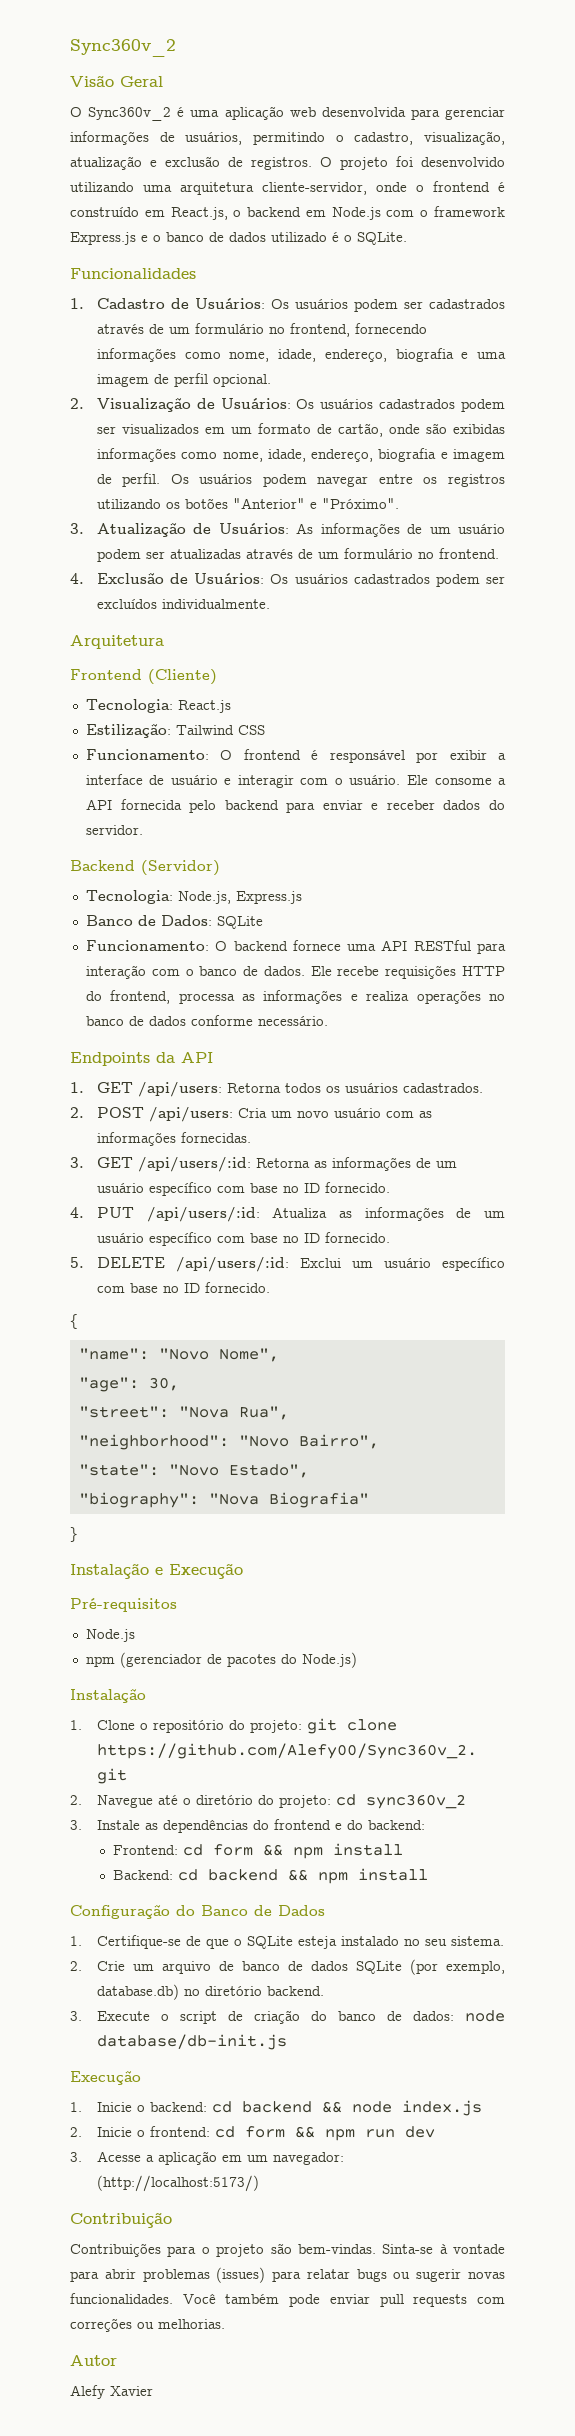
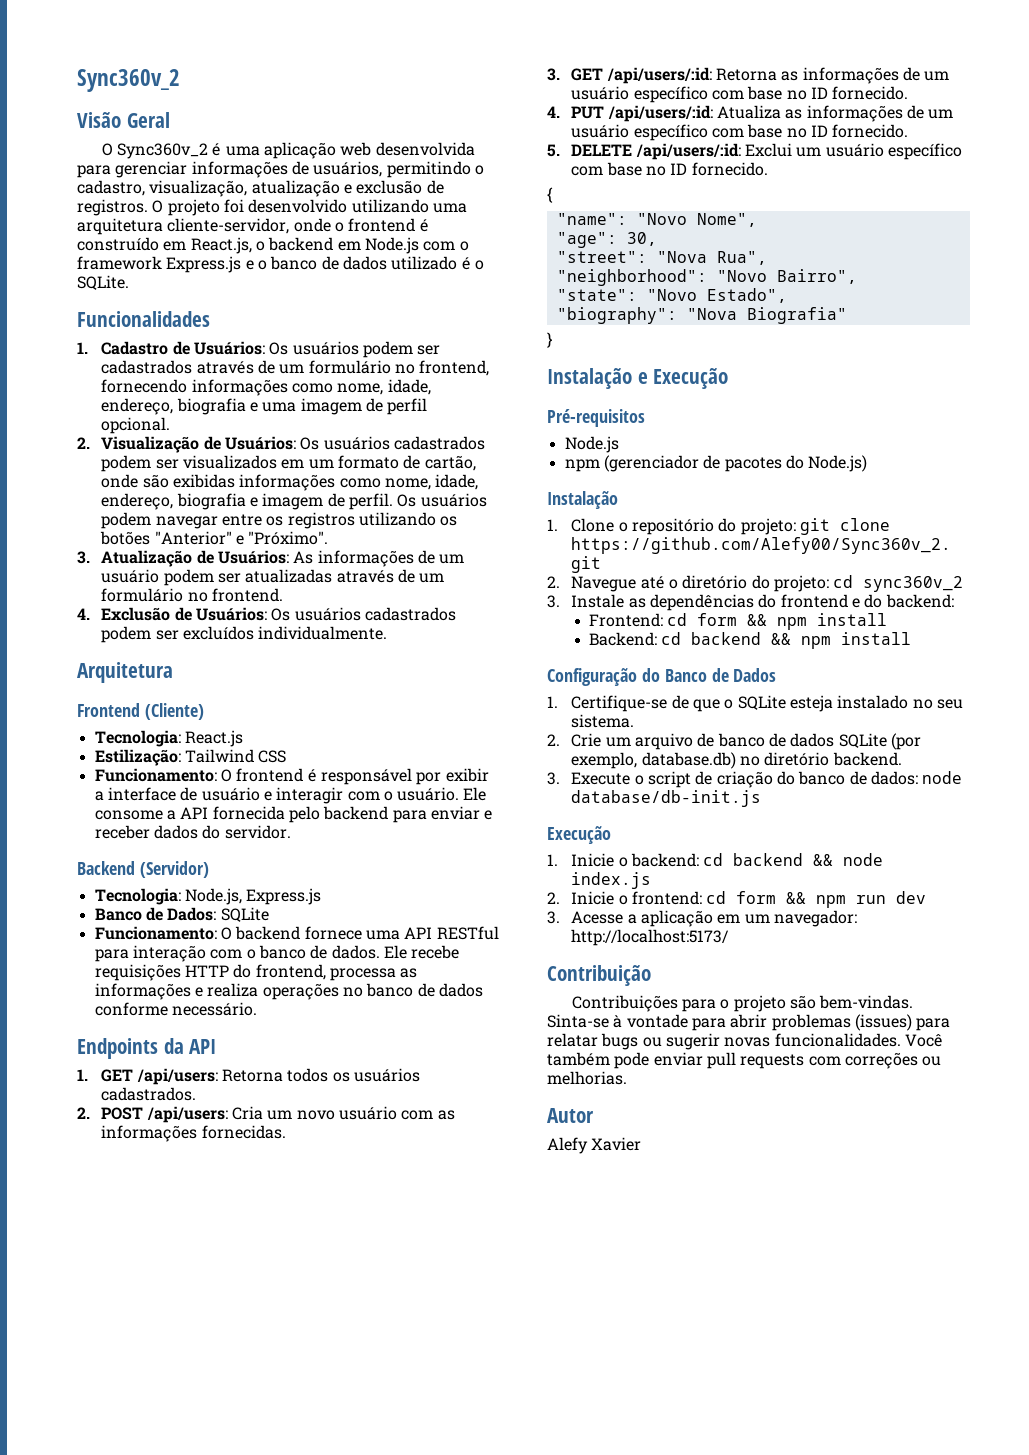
- 3. Acesse a aplicação em um navegador: (http://localhost:5173/)
+ 3. Acesse a aplicação em um navegador: http://localhost:5173/

